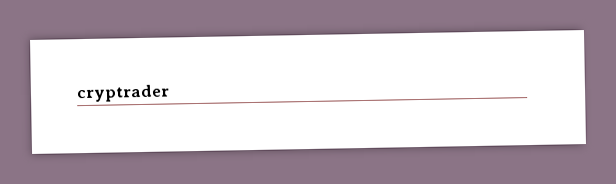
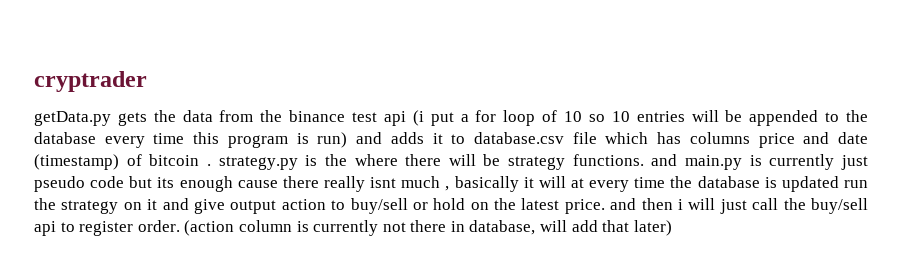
+ getData.py gets the data from the binance test api (i put a for loop of 10 so 10 entries will be appended to the database every time this program is run) and adds it to database.csv file which has columns price and date (timestamp) of bitcoin . strategy.py is the where there will be strategy functions. and main.py is currently just pseudo code but its enough cause there really isnt much , basically it will at every time the database is updated run the strategy on it and give output action to buy/sell or hold on the latest price. and then i will just call the buy/sell api to register order. (action column is currently not there in database, will add that later)

